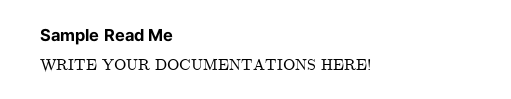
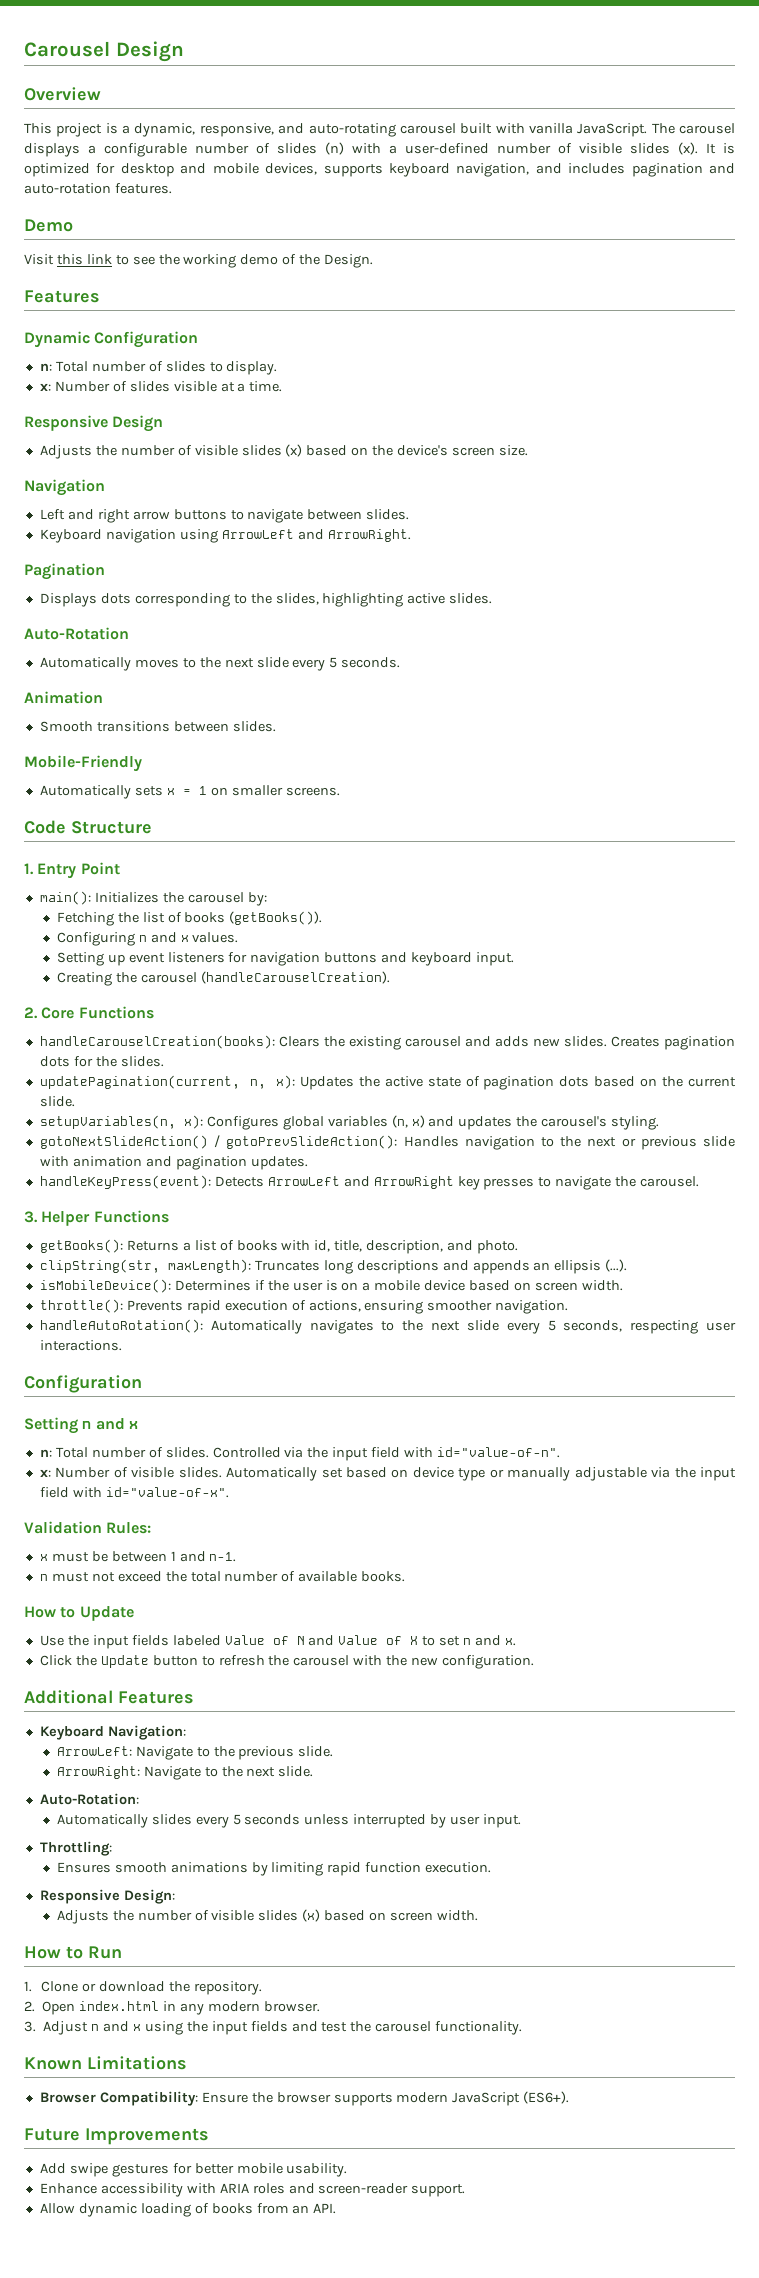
- Sample Read Me
- WRITE YOUR DOCUMENTATIONS HERE!
+ Carousel Design
+ Overview
+ This project is a dynamic, responsive, and auto-rotating carousel built with vanilla JavaScript. The carousel displays a configurable number of slides (n) with a user-defined number of visible slides (x). It is optimized for desktop and mobile devices, supports keyboard navigation, and includes pagination and auto-rotation features.
+ Demo
+ Visit this link to see the working demo of the Design.
+ Features
+ Dynamic Configuration
+ n: Total number of slides to display.
+ x: Number of slides visible at a time.
+ Responsive Design
+ Adjusts the number of visible slides (x) based on the device's screen size.
+ Navigation
+ Left and right arrow buttons to navigate between slides.
+ Keyboard navigation using ArrowLeft and ArrowRight.
+ Pagination
+ Displays dots corresponding to the slides, highlighting active slides.
+ Auto-Rotation
+ Automatically moves to the next slide every 5 seconds.
+ Animation
+ Smooth transitions between slides.
+ Mobile-Friendly
+ Automatically sets x = 1 on smaller screens.
+ Code Structure
+ 1. Entry Point
+ main(): Initializes the carousel by:
+ Fetching the list of books (getBooks()).
+ Configuring n and x values.
+ Setting up event listeners for navigation buttons and keyboard input.
+ Creating the carousel (handleCarouselCreation).
+ 2. Core Functions
+ handleCarouselCreation(books): Clears the existing carousel and adds new slides. Creates pagination dots for the slides.
+ updatePagination(current, n, x): Updates the active state of pagination dots based on the current slide.
+ setupVariables(n, x): Configures global variables (n, x) and updates the carousel's styling.
+ gotoNextSlideAction() / gotoPrevSlideAction(): Handles navigation to the next or previous slide with animation and pagination updates.
+ handleKeyPress(event): Detects ArrowLeft and ArrowRight key presses to navigate the carousel.
+ 3. Helper Functions
+ getBooks(): Returns a list of books with id, title, description, and photo.
+ clipString(str, maxLength): Truncates long descriptions and appends an ellipsis (...).
+ isMobileDevice(): Determines if the user is on a mobile device based on screen width.
+ throttle(): Prevents rapid execution of actions, ensuring smoother navigation.
+ handleAutoRotation(): Automatically navigates to the next slide every 5 seconds, respecting user interactions.
+ Configuration
+ Setting n and x
+ n: Total number of slides. Controlled via the input field with id="value-of-n".
+ x: Number of visible slides. Automatically set based on device type or manually adjustable via the input field with id="value-of-x".
+ Validation Rules:
+ x must be between 1 and n-1.
+ n must not exceed the total number of available books.
+ How to Update
+ Use the input fields labeled Value of N and Value of X to set n and x.
+ Click the Update button to refresh the carousel with the new configuration.
+ Additional Features
+ Keyboard Navigation:
+ ArrowLeft: Navigate to the previous slide.
+ ArrowRight: Navigate to the next slide.
+ Auto-Rotation:
+ Automatically slides every 5 seconds unless interrupted by user input.
+ Throttling:
+ Ensures smooth animations by limiting rapid function execution.
+ Responsive Design:
+ Adjusts the number of visible slides (x) based on screen width.
+ How to Run
+ 1. Clone or download the repository.
+ 2. Open index.html in any modern browser.
+ 3. Adjust n and x using the input fields and test the carousel functionality.
+ Known Limitations
+ Browser Compatibility: Ensure the browser supports modern JavaScript (ES6+).
+ Future Improvements
+ Add swipe gestures for better mobile usability.
+ Enhance accessibility with ARIA roles and screen-reader support.
+ Allow dynamic loading of books from an API.

